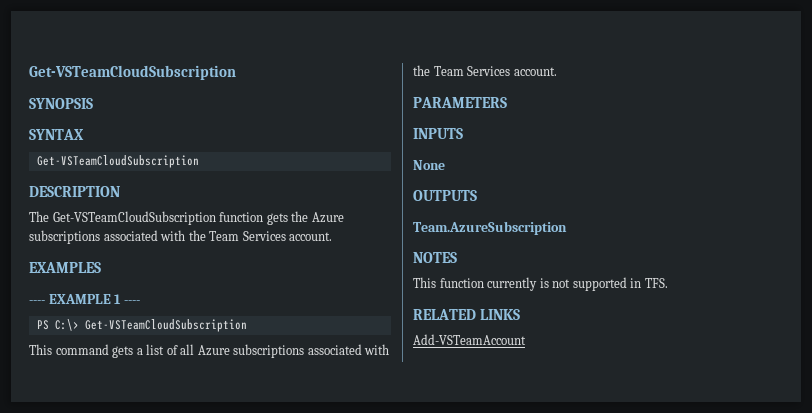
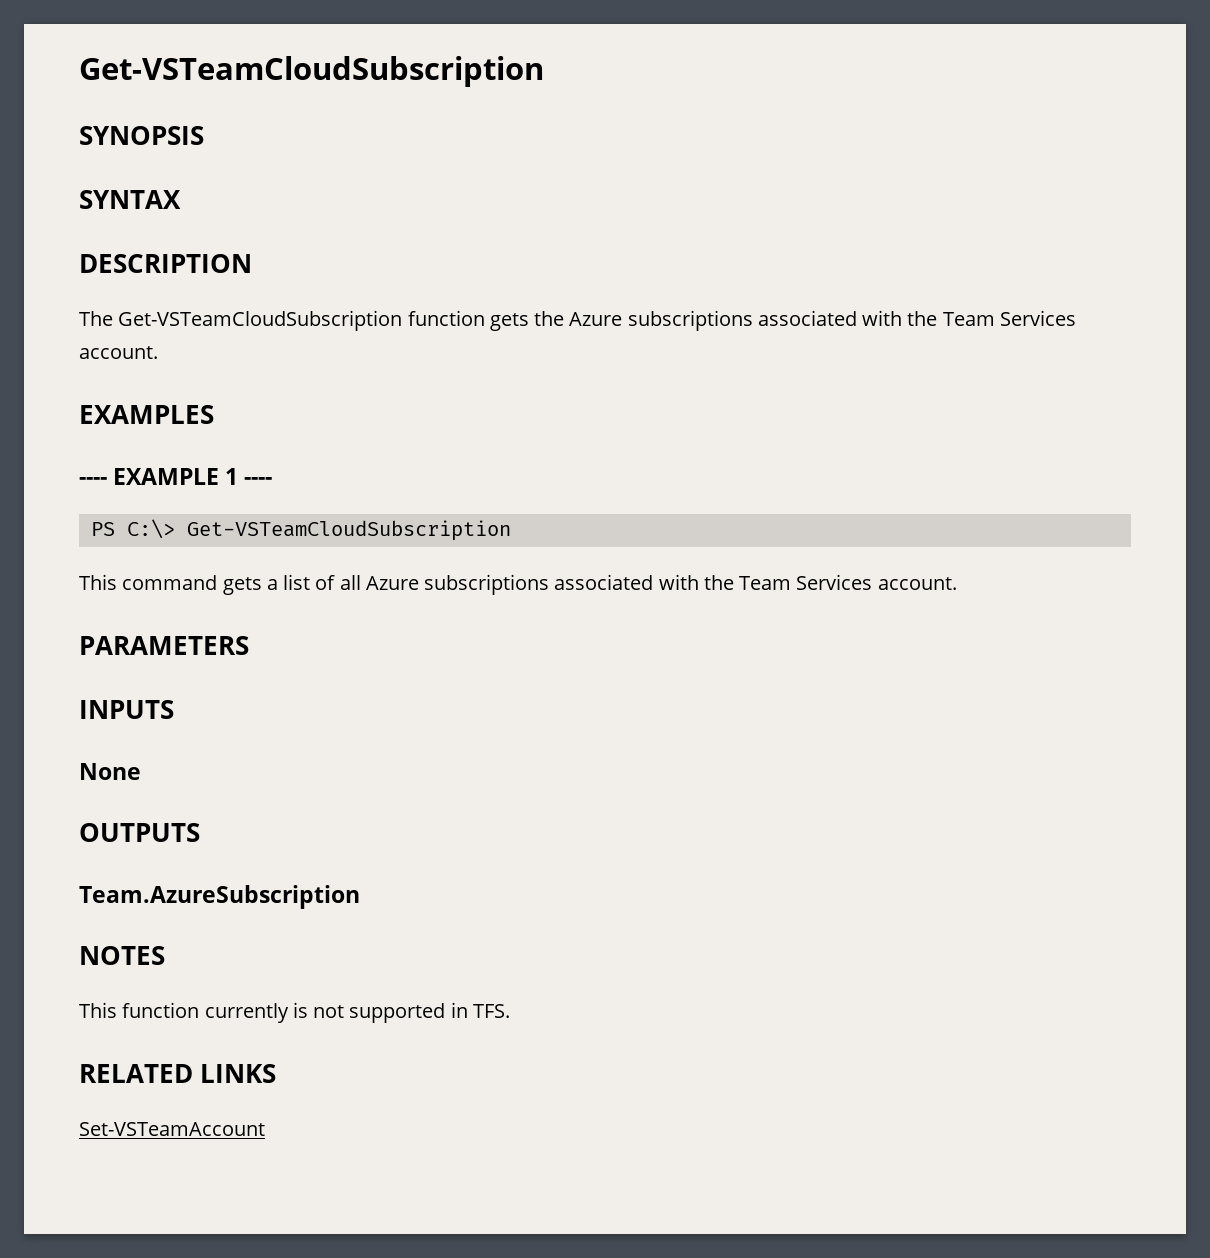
  SYNTAX
- Get-VSTeamCloudSubscription
- Add-VSTeamAccount
+ Set-VSTeamAccount

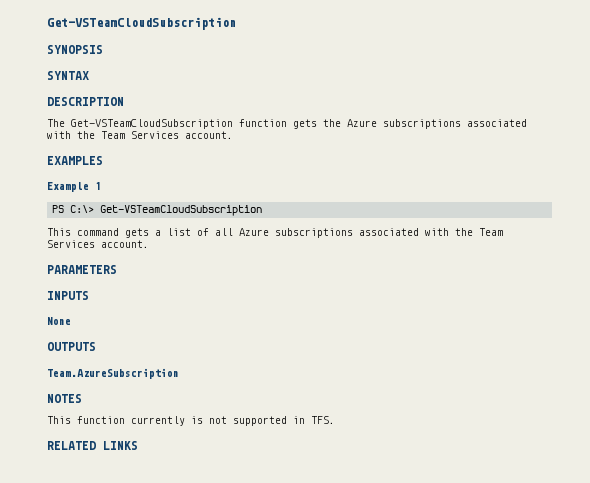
- ---- EXAMPLE 1 ----
+ Example 1
- Set-VSTeamAccount

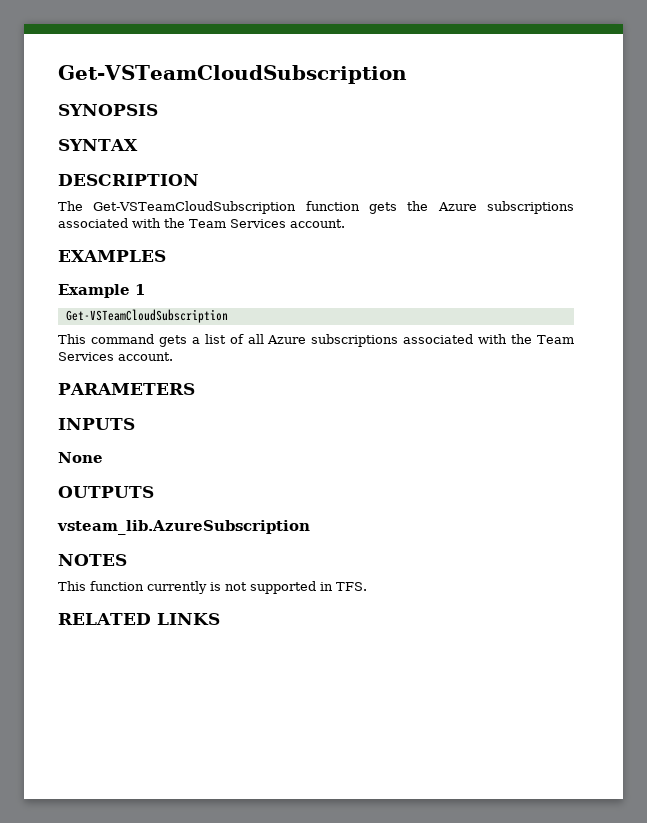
  Example 1
- PS C:\> Get-VSTeamCloudSubscription
+ Get-VSTeamCloudSubscription
- Team.AzureSubscription
+ vsteam_lib.AzureSubscription

